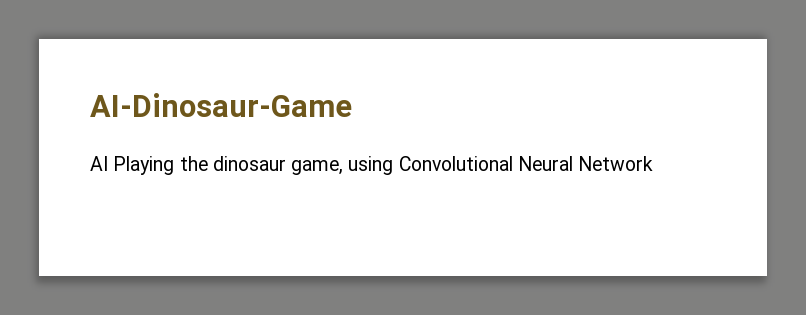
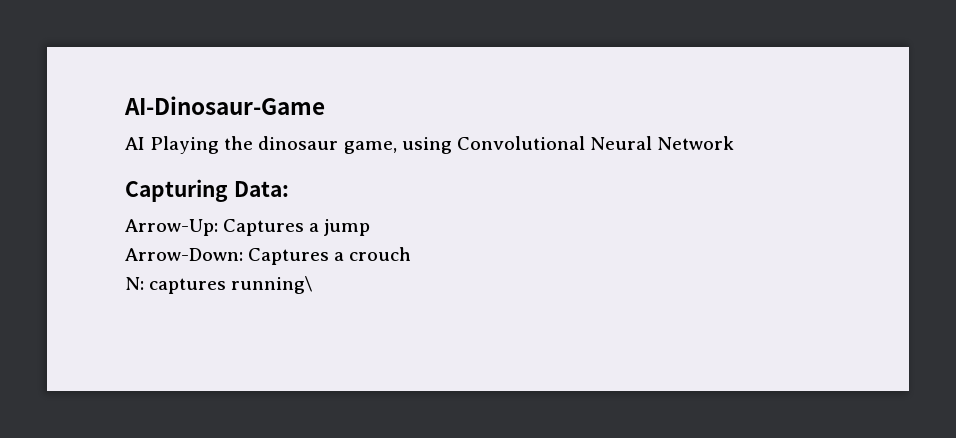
+ Capturing Data:
+ Arrow-Up: Captures a jump
+ Arrow-Down: Captures a crouch
+ N: captures running\

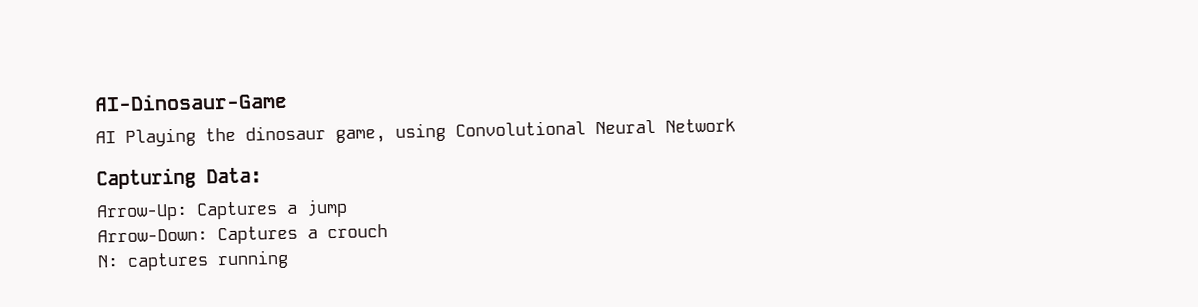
- N: captures running\
+ N: captures running

